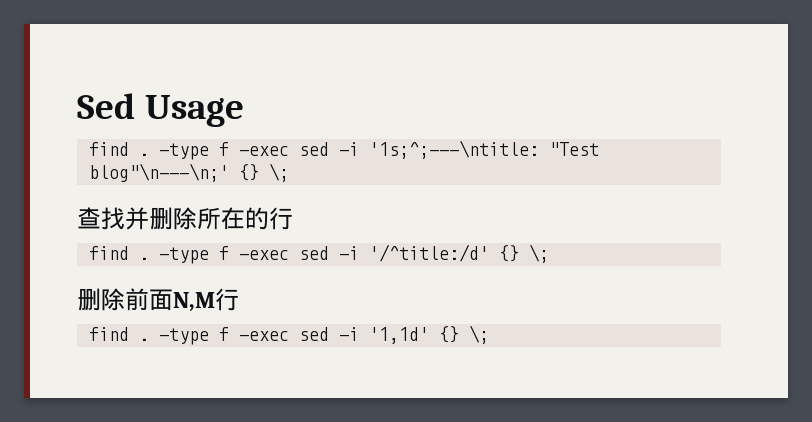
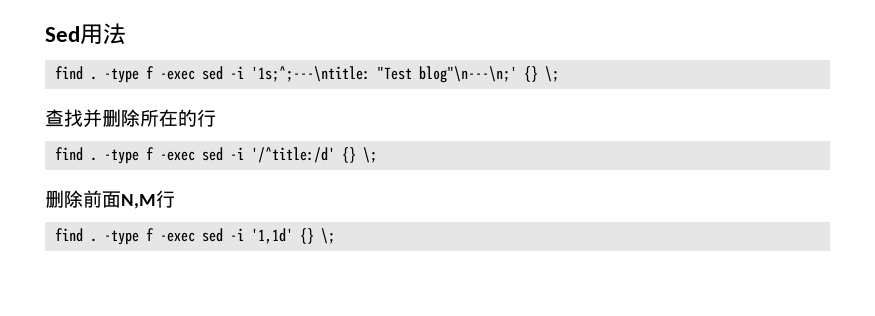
- Sed Usage
+ Sed用法

